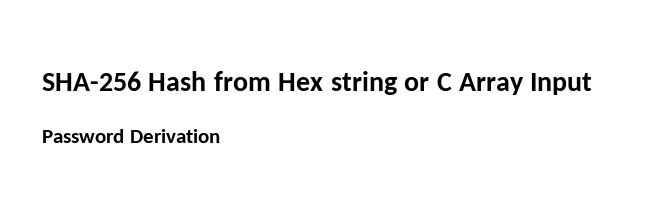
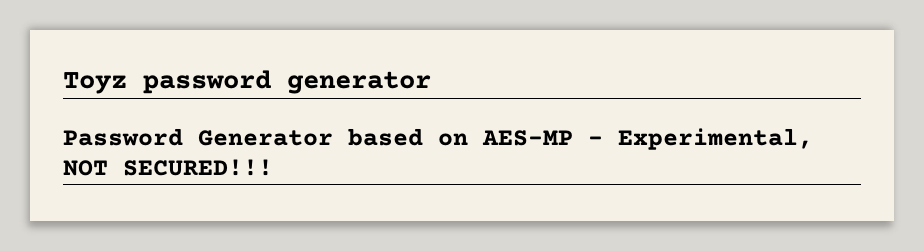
- SHA-256 Hash from Hex string or C Array Input
- Password Derivation
+ Toyz password generator
+ Password Generator based on AES-MP - Experimental, NOT SECURED!!!

